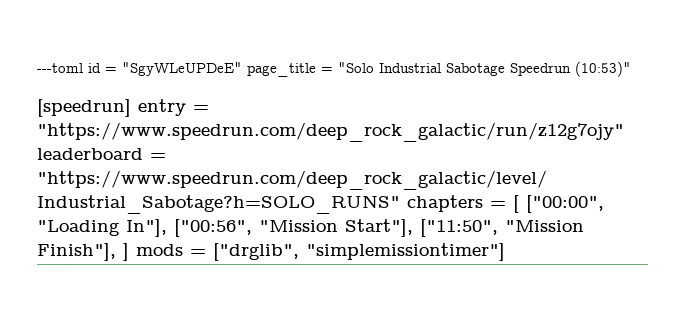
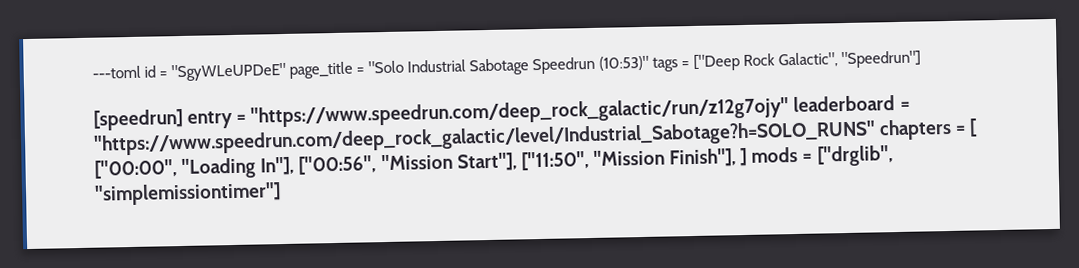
- ---toml id = "SgyWLeUPDeE" page_title = "Solo Industrial Sabotage Speedrun (10:53)"
+ ---toml id = "SgyWLeUPDeE" page_title = "Solo Industrial Sabotage Speedrun (10:53)" tags = ["Deep Rock Galactic", "Speedrun"]

